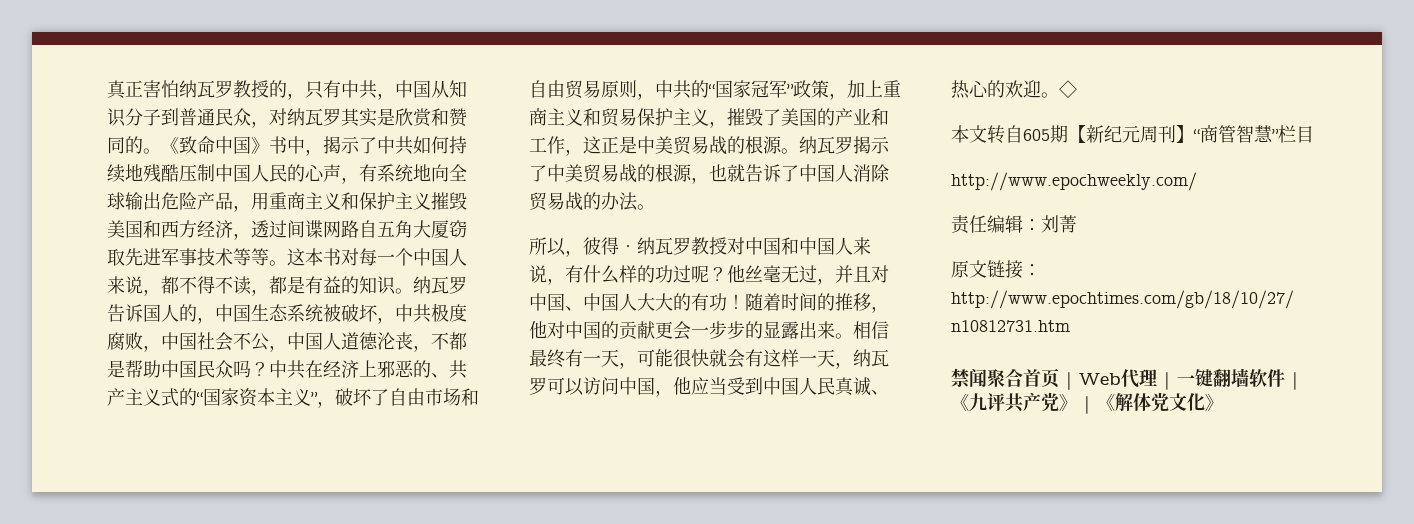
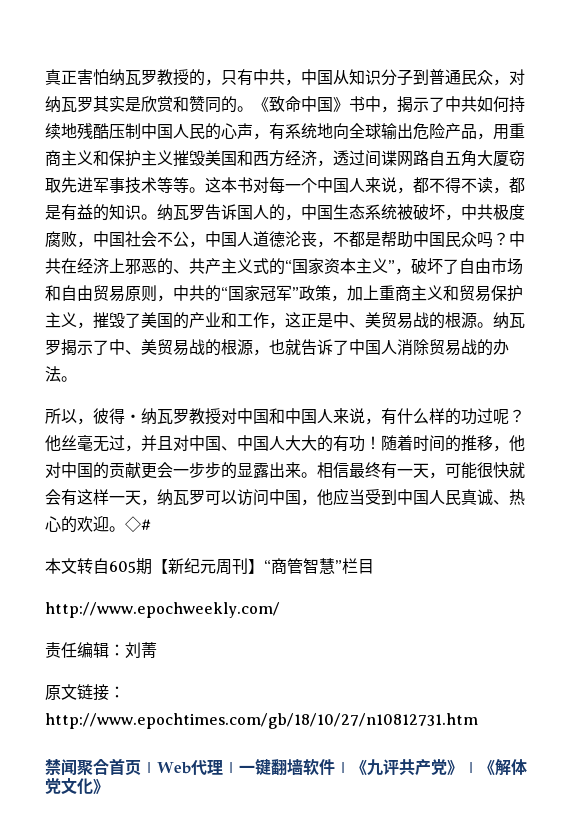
- 中共在经济上邪恶的、共产主义式的“国家资本主义”，破坏了自由市场和自由贸易原则，中共的“国家冠军”政策，加上重商主义和贸易保护主义，摧毁了美国的产业和工作，这正是中美贸易战的根源。
+ 中共在经济上邪恶的、共产主义式的“国家资本主义”，破坏了自由市场和自由贸易原则，中共的“国家冠军”政策，加上重商主义和贸易保护主义，摧毁了美国的产业和工作，这正是中、美贸易战的根源。
- 纳瓦罗揭示了中美贸易战的根源，也就告诉了中国人消除贸易战的办法。
+ 纳瓦罗揭示了中、美贸易战的根源，也就告诉了中国人消除贸易战的办法。
- ◇
+ ◇#

